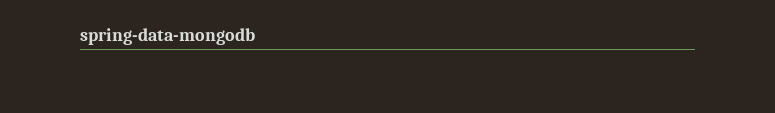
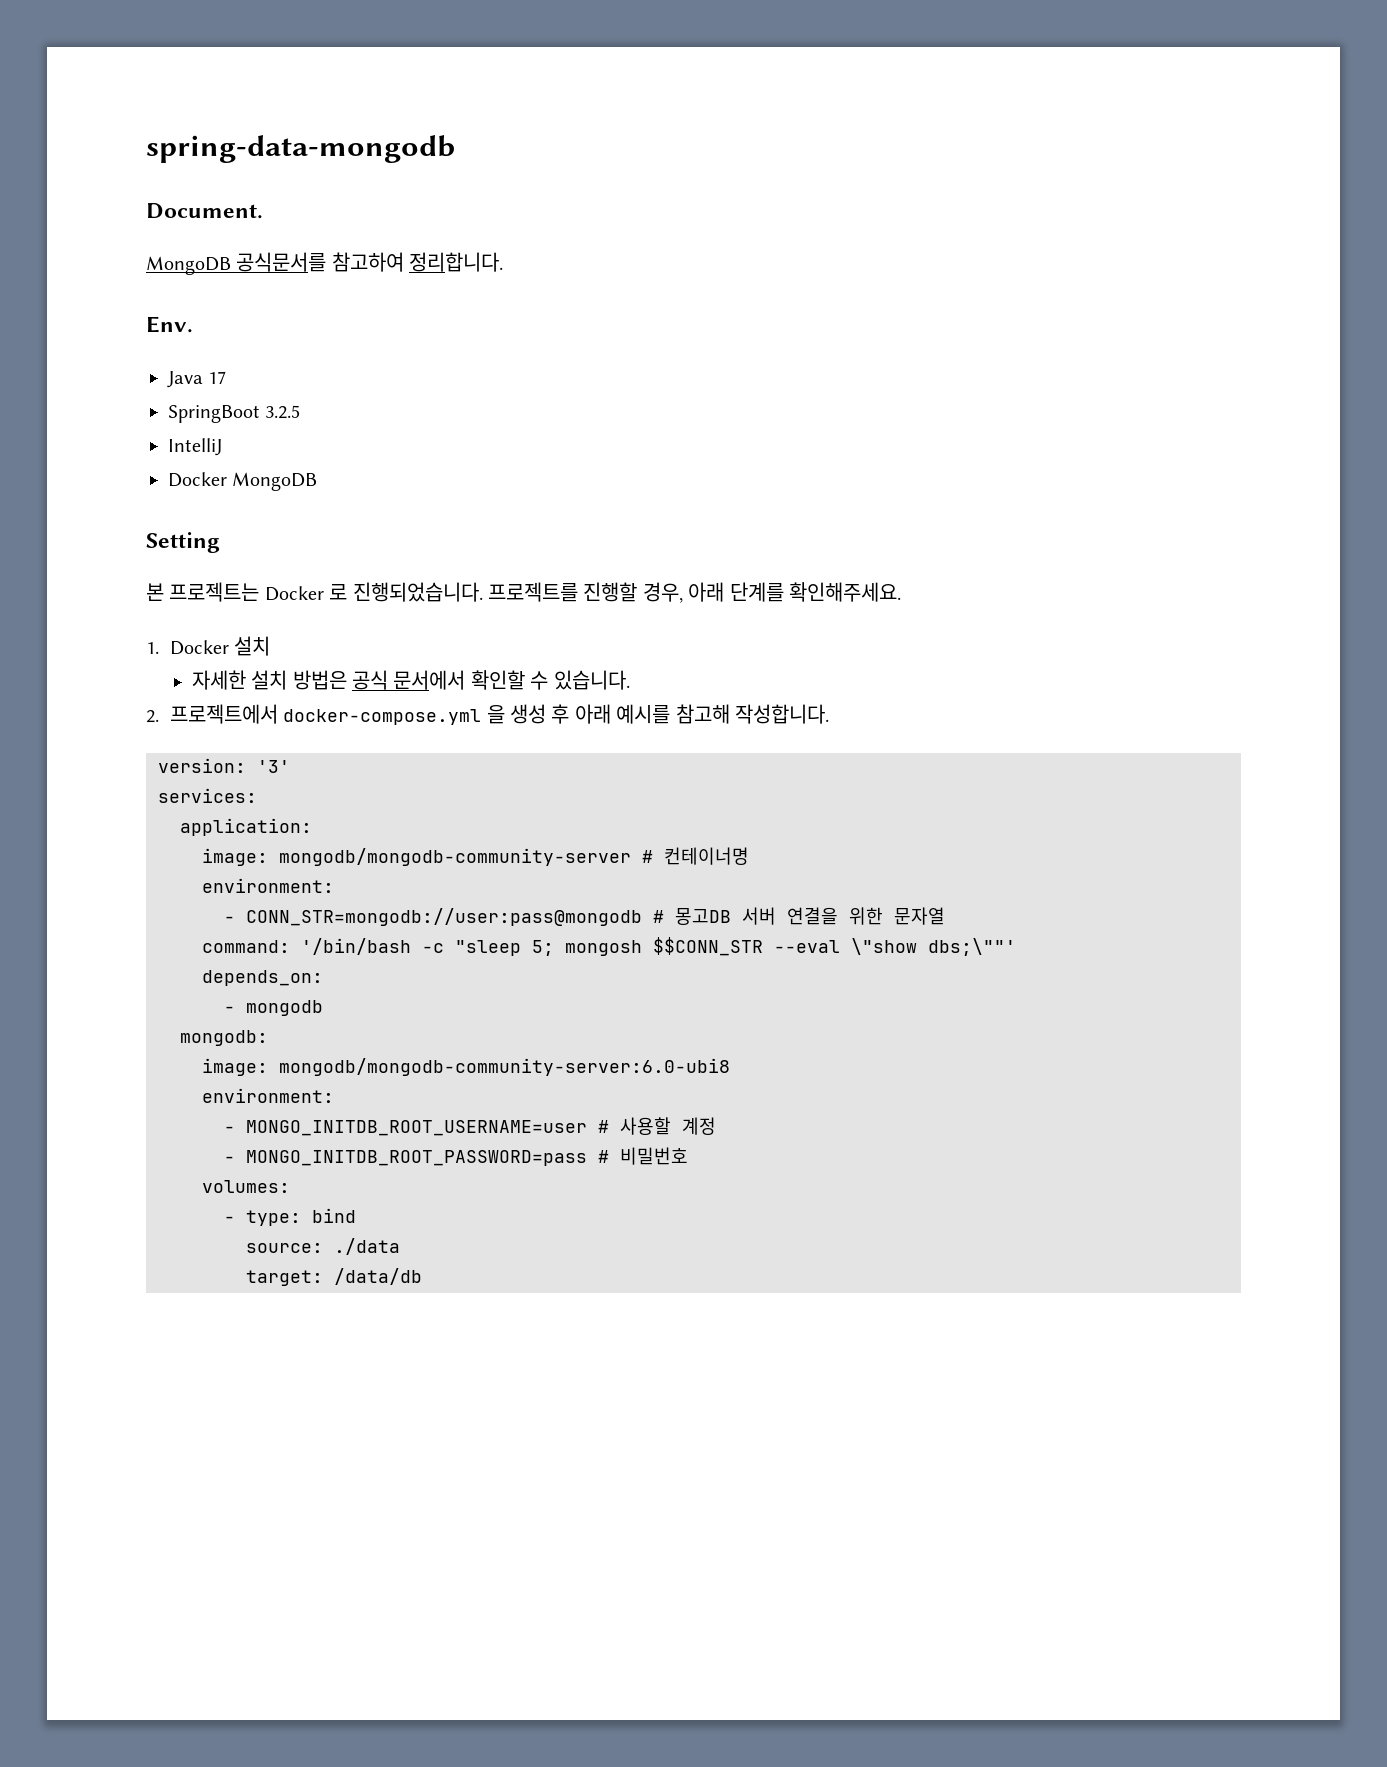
+ Document.
+ MongoDB 공식문서를 참고하여 정리합니다.
+ Env.
+ Java 17
+ SpringBoot 3.2.5
+ IntelliJ
+ Docker MongoDB
+ Setting
+ 본 프로젝트는 Docker 로 진행되었습니다. 프로젝트를 진행할 경우, 아래 단계를 확인해주세요.
+ 1. Docker 설치
+ 자세한 설치 방법은 공식 문서에서 확인할 수 있습니다.
+ 2. 프로젝트에서 docker-compose.yml 을 생성 후 아래 예시를 참고해 작성합니다.
+ version: '3'
+ services:
+ application:
+ image: mongodb/mongodb-community-server # 컨테이너명
+ environment:
+ - CONN_STR=mongodb://user:pass@mongodb # 몽고DB 서버 연결을 위한 문자열
+ command: '/bin/bash -c "sleep 5; mongosh $$CONN_STR --eval \"show dbs;\""'
+ depends_on:
+ - mongodb
+ mongodb:
+ image: mongodb/mongodb-community-server:6.0-ubi8
+ environment:
+ - MONGO_INITDB_ROOT_USERNAME=user # 사용할 계정
+ - MONGO_INITDB_ROOT_PASSWORD=pass # 비밀번호
+ volumes:
+ - type: bind
+ source: ./data
+ target: /data/db

